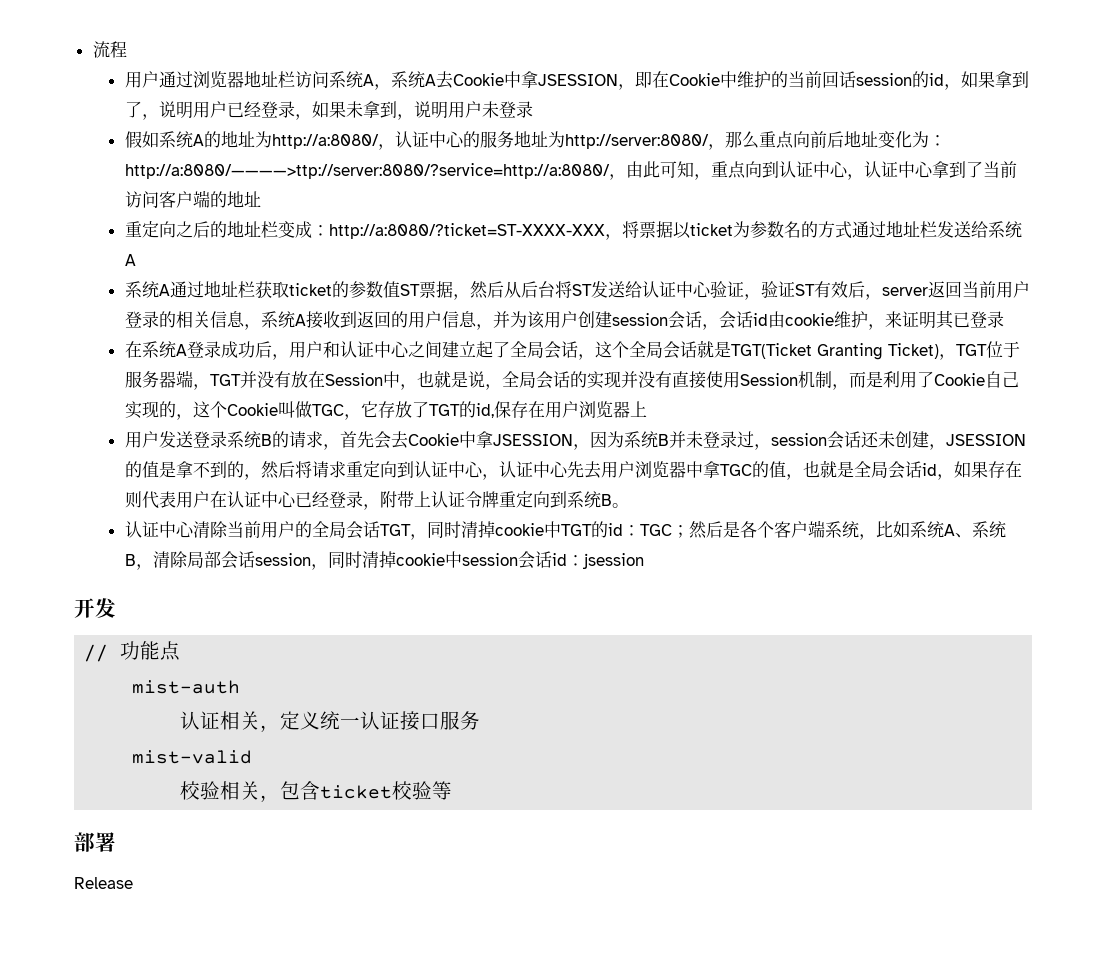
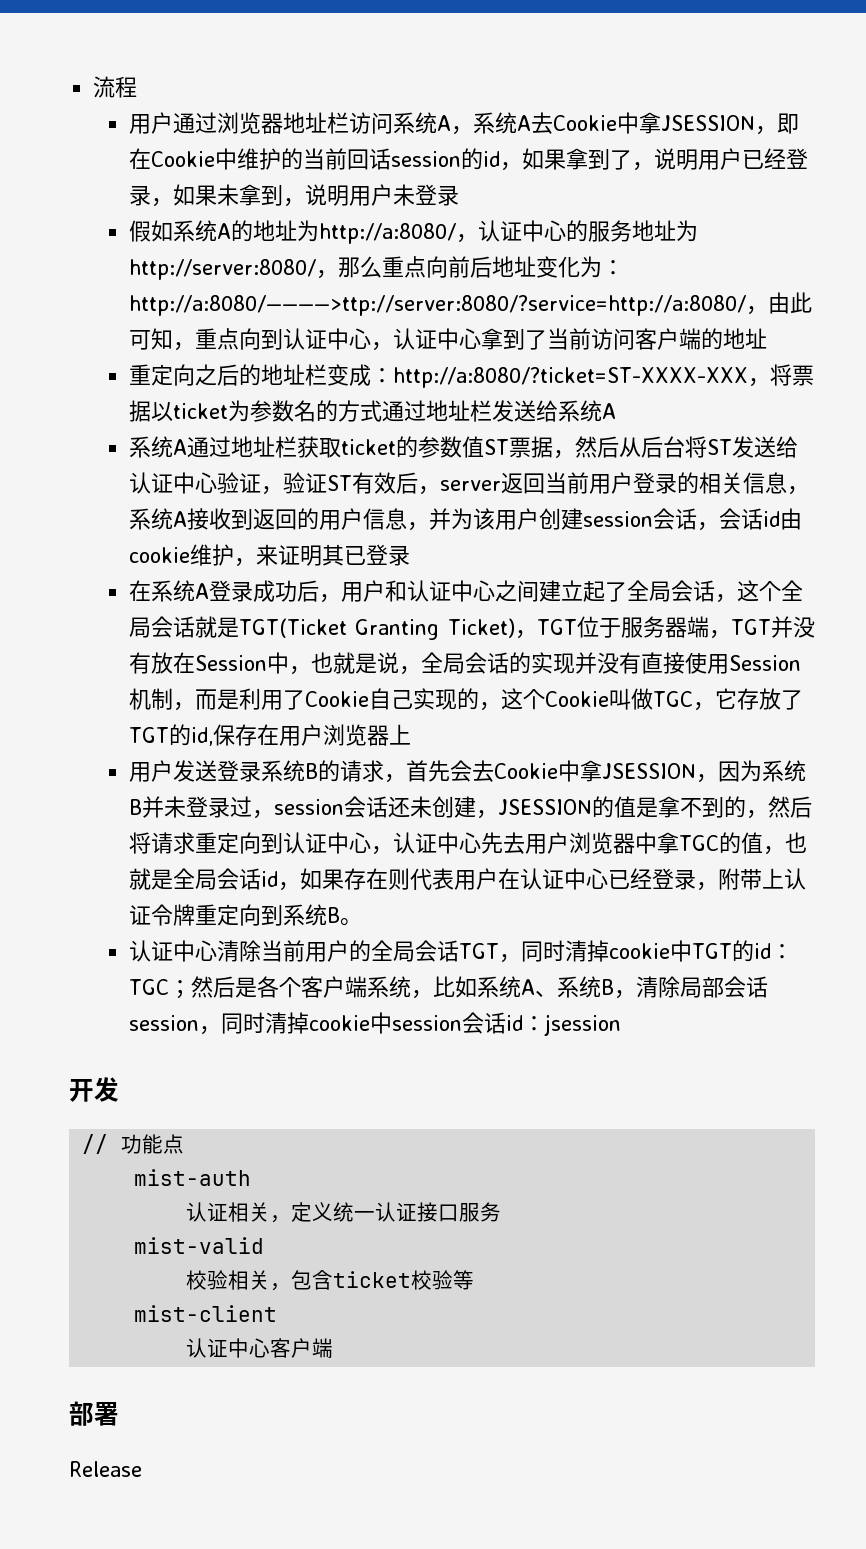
+ mist-client
+ 认证中心客户端

